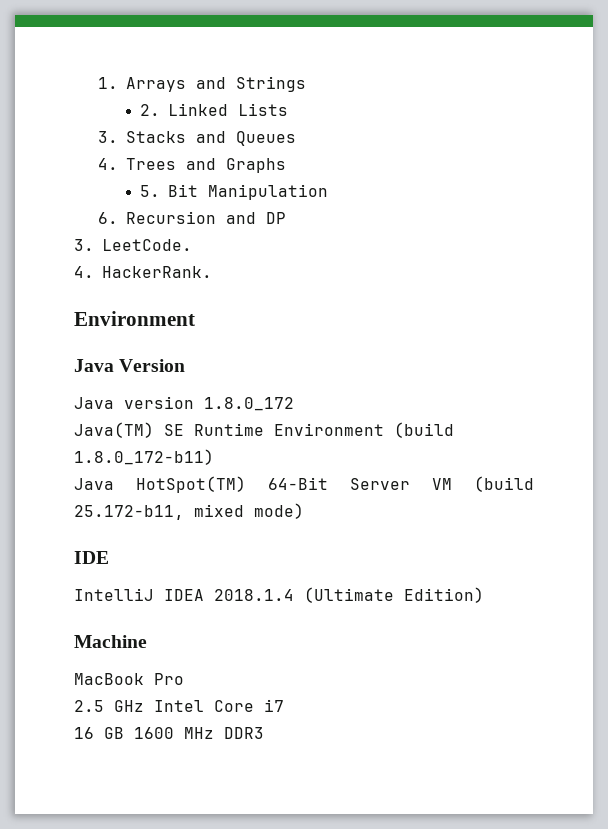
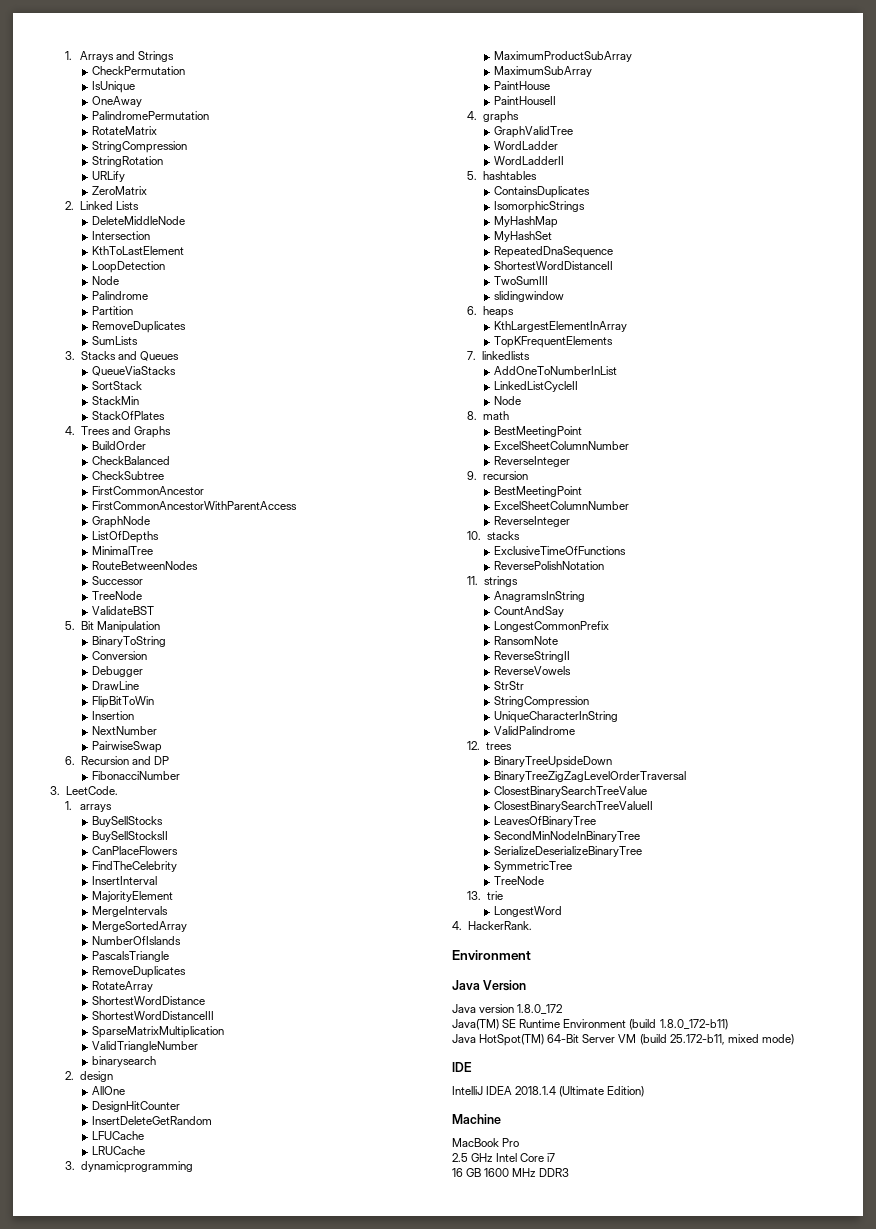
+ CheckPermutation
+ IsUnique
+ OneAway
+ PalindromePermutation
+ RotateMatrix
+ StringCompression
+ StringRotation
+ URLify
+ ZeroMatrix
  2. Linked Lists
+ DeleteMiddleNode
+ Intersection
+ KthToLastElement
+ LoopDetection
+ Node
+ Palindrome
+ Partition
+ RemoveDuplicates
+ SumLists
+ QueueViaStacks
+ SortStack
+ StackMin
+ StackOfPlates
+ BuildOrder
+ CheckBalanced
+ CheckSubtree
+ FirstCommonAncestor
+ FirstCommonAncestorWithParentAccess
+ GraphNode
+ ListOfDepths
+ MinimalTree
+ RouteBetweenNodes
+ Successor
+ TreeNode
+ ValidateBST
  5. Bit Manipulation
+ BinaryToString
+ Conversion
+ Debugger
+ DrawLine
+ FlipBitToWin
+ Insertion
+ NextNumber
+ PairwiseSwap
+ FibonacciNumber
+ 1. arrays
+ BuySellStocks
+ BuySellStocksII
+ CanPlaceFlowers
+ FindTheCelebrity
+ InsertInterval
+ MajorityElement
+ MergeIntervals
+ MergeSortedArray
+ NumberOfIslands
+ PascalsTriangle
+ RemoveDuplicates
+ RotateArray
+ ShortestWordDistance
+ ShortestWordDistanceIII
+ SparseMatrixMultiplication
+ ValidTriangleNumber
+ binarysearch
+ 2. design
+ AllOne
+ DesignHitCounter
+ InsertDeleteGetRandom
+ LFUCache
+ LRUCache
+ 3. dynamicprogramming
+ MaximumProductSubArray
+ MaximumSubArray
+ PaintHouse
+ PaintHouseII
+ 4. graphs
+ GraphValidTree
+ WordLadder
+ WordLadderII
+ 5. hashtables
+ ContainsDuplicates
+ IsomorphicStrings
+ MyHashMap
+ MyHashSet
+ RepeatedDnaSequence
+ ShortestWordDistanceII
+ TwoSumIII
+ slidingwindow
+ 6. heaps
+ KthLargestElementInArray
+ TopKFrequentElements
+ 7. linkedlists
+ AddOneToNumberInList
+ LinkedListCycleII
+ Node
+ 8. math
+ BestMeetingPoint
+ ExcelSheetColumnNumber
+ ReverseInteger
+ 9. recursion
+ BestMeetingPoint
+ ExcelSheetColumnNumber
+ ReverseInteger
+ 10. stacks
+ ExclusiveTimeOfFunctions
+ ReversePolishNotation
+ 11. strings
+ AnagramsInString
+ CountAndSay
+ LongestCommonPrefix
+ RansomNote
+ ReverseStringII
+ ReverseVowels
+ StrStr
+ StringCompression
+ UniqueCharacterInString
+ ValidPalindrome
+ 12. trees
+ BinaryTreeUpsideDown
+ BinaryTreeZigZagLevelOrderTraversal
+ ClosestBinarySearchTreeValue
+ ClosestBinarySearchTreeValueII
+ LeavesOfBinaryTree
+ SecondMinNodeInBinaryTree
+ SerializeDeserializeBinaryTree
+ SymmetricTree
+ TreeNode
+ 13. trie
+ LongestWord

